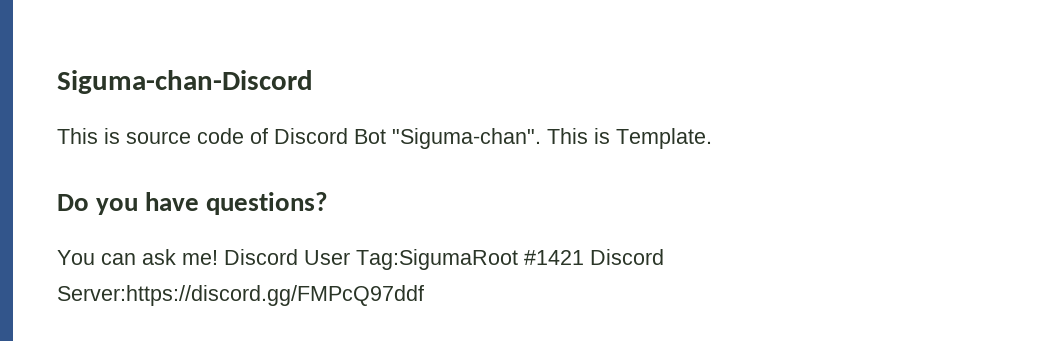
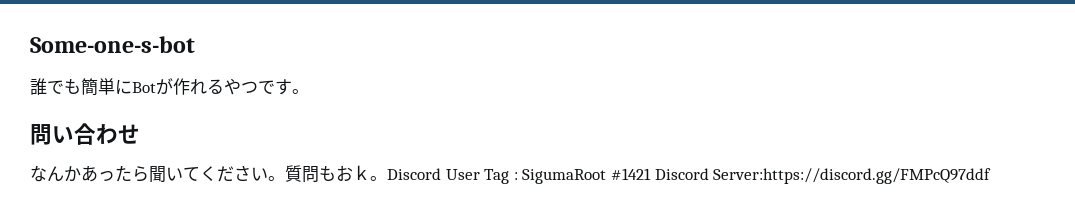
- Siguma-chan-Discord
- This is source code of Discord Bot "Siguma-chan". This is Template.
- Do you have questions?
- You can ask me! Discord User Tag:SigumaRoot #1421 Discord Server:https://discord.gg/FMPcQ97ddf
+ Some-one-s-bot
+ 誰でも簡単にBotが作れるやつです。
+ 問い合わせ
+ なんかあったら聞いてください。質問もおｋ。Discord User Tag : SigumaRoot #1421 Discord Server:https://discord.gg/FMPcQ97ddf

